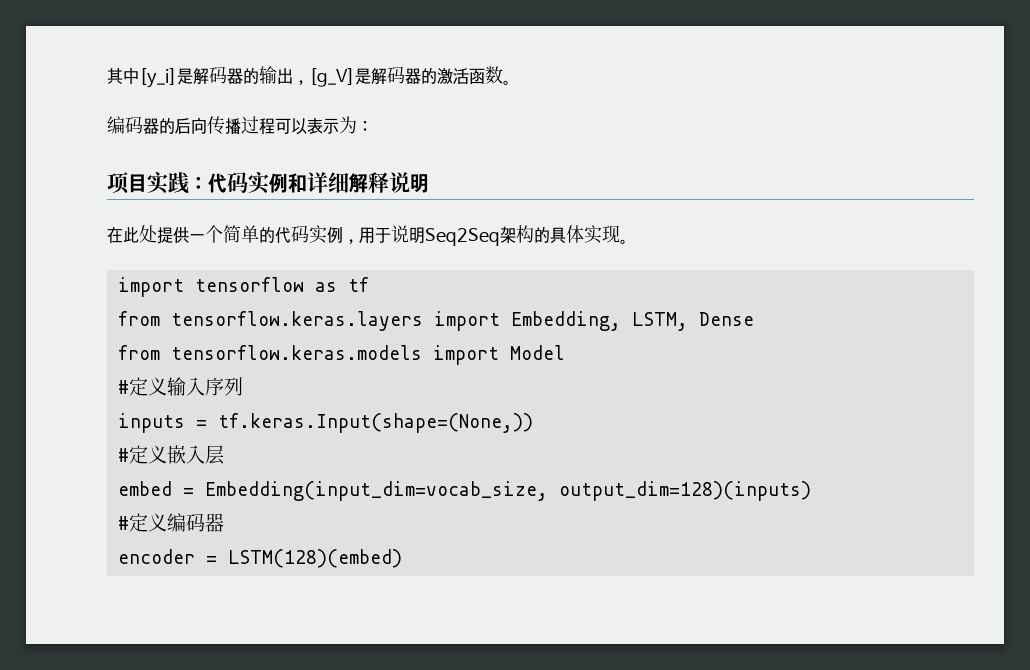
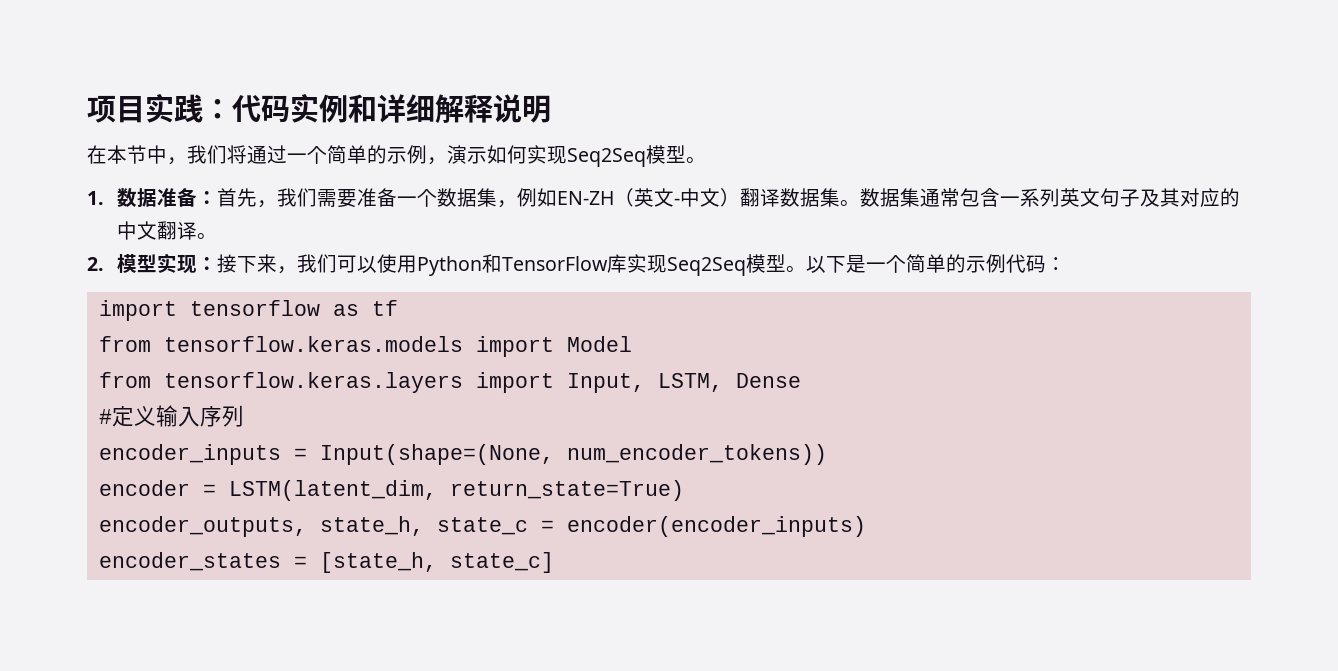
- 其中[y_i]是解码器的输出，[g_V]是解码器的激活函数。
- 编码器的后向传播过程可以表示为：
- 在此处提供一个简单的代码实例，用于说明Seq2Seq架构的具体实现。
+ 在本节中，我们将通过一个简单的示例，演示如何实现Seq2Seq模型。
+ 1.数据准备：首先，我们需要准备一个数据集，例如EN-ZH（英文-中文）翻译数据集。数据集通常包含一系列英文句子及其对应的中文翻译。
+ 2.模型实现：接下来，我们可以使用Python和TensorFlow库实现Seq2Seq模型。以下是一个简单的示例代码：
  import tensorflow as tf
- from tensorflow.keras.layers import Embedding, LSTM, Dense
  from tensorflow.keras.models import Model
+ from tensorflow.keras.layers import Input, LSTM, Dense
  #定义输入序列
- inputs = tf.keras.Input(shape=(None,))
- #定义嵌入层
- embed = Embedding(input_dim=vocab_size, output_dim=128)(inputs)
- #定义编码器
- encoder = LSTM(128)(embed)
+ encoder_inputs = Input(shape=(None, num_encoder_tokens))
+ encoder = LSTM(latent_dim, return_state=True)
+ encoder_outputs, state_h, state_c = encoder(encoder_inputs)
+ encoder_states = [state_h, state_c]

